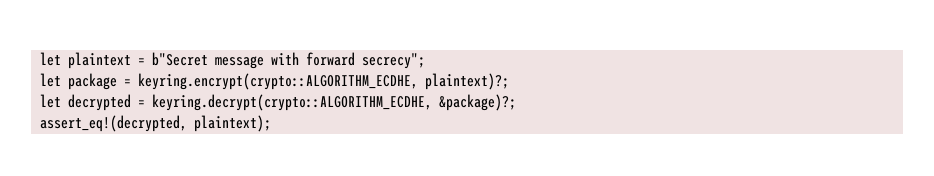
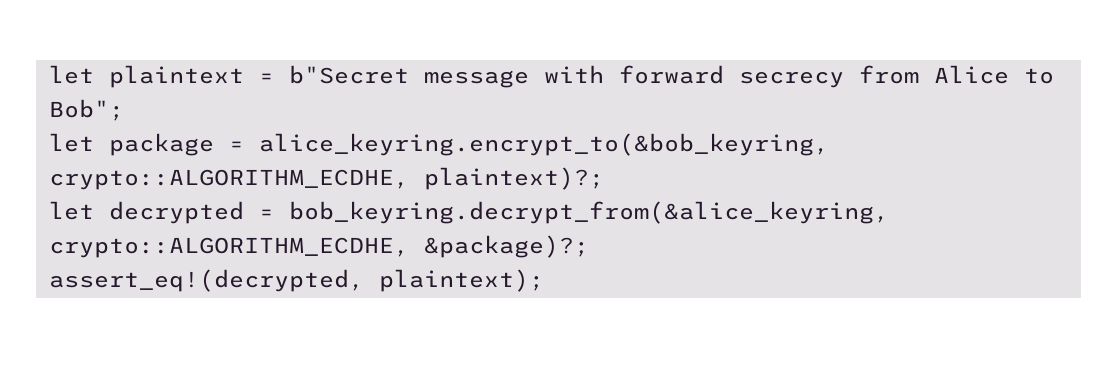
- let plaintext = b"Secret message with forward secrecy";
+ let plaintext = b"Secret message with forward secrecy from Alice to Bob";
- let package = keyring.encrypt(crypto::ALGORITHM_ECDHE, plaintext)?;
+ let package = alice_keyring.encrypt_to(&bob_keyring, crypto::ALGORITHM_ECDHE, plaintext)?;
- let decrypted = keyring.decrypt(crypto::ALGORITHM_ECDHE, &package)?;
+ let decrypted = bob_keyring.decrypt_from(&alice_keyring, crypto::ALGORITHM_ECDHE, &package)?;

